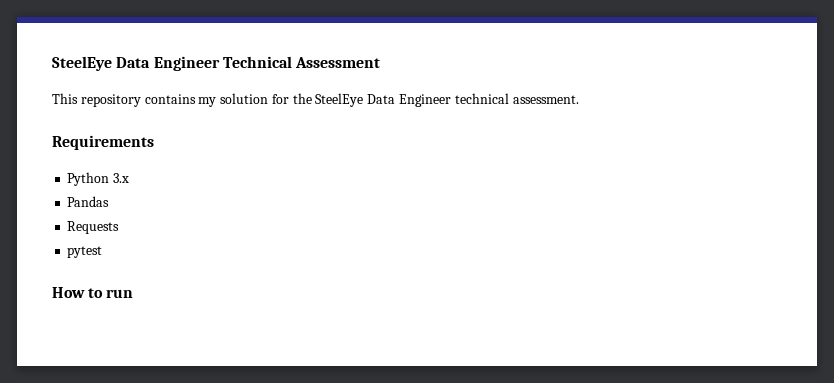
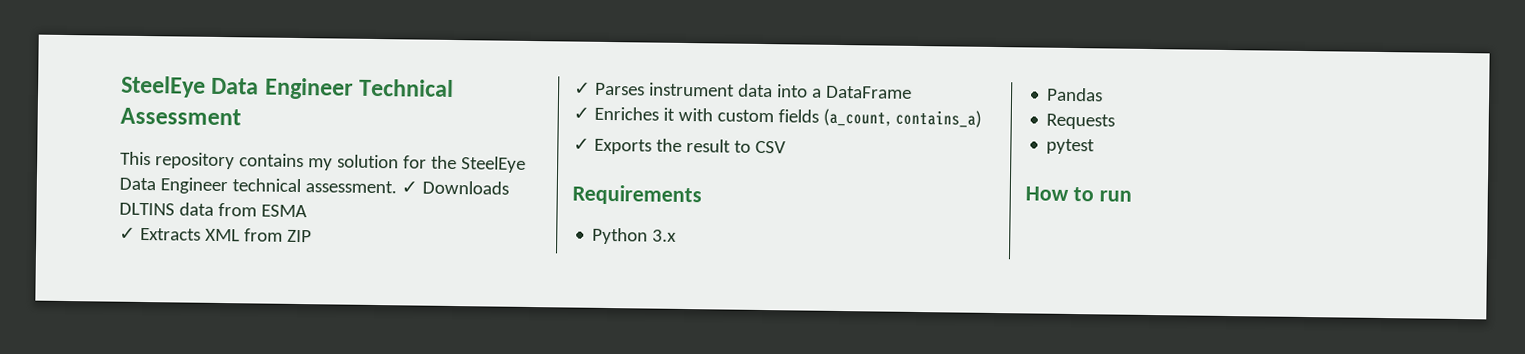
+ ✓ Downloads DLTINS data from ESMA
+ ✓ Extracts XML from ZIP
+ ✓ Parses instrument data into a DataFrame
+ ✓ Enriches it with custom fields (a_count, contains_a)
+ ✓ Exports the result to CSV

